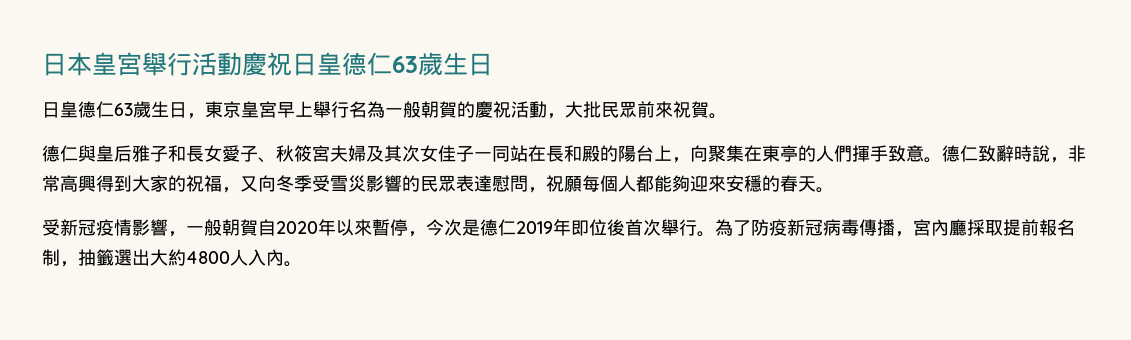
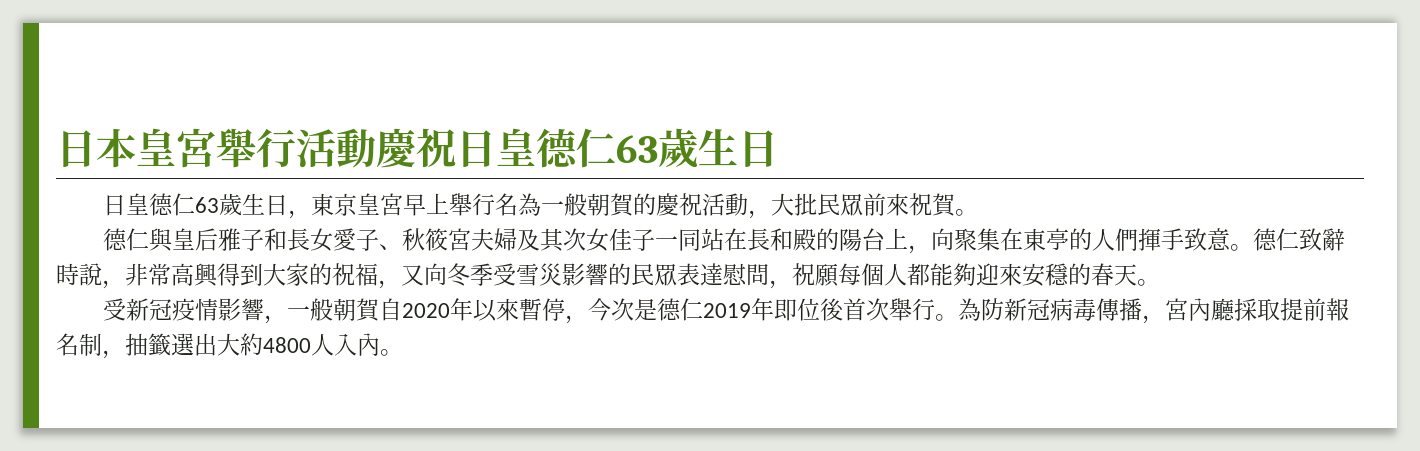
- 為了防疫新冠病毒傳播，宮內廳採取提前報名制，抽籤選出大約4800人入內。
+ 為防新冠病毒傳播，宮內廳採取提前報名制，抽籤選出大約4800人入內。

